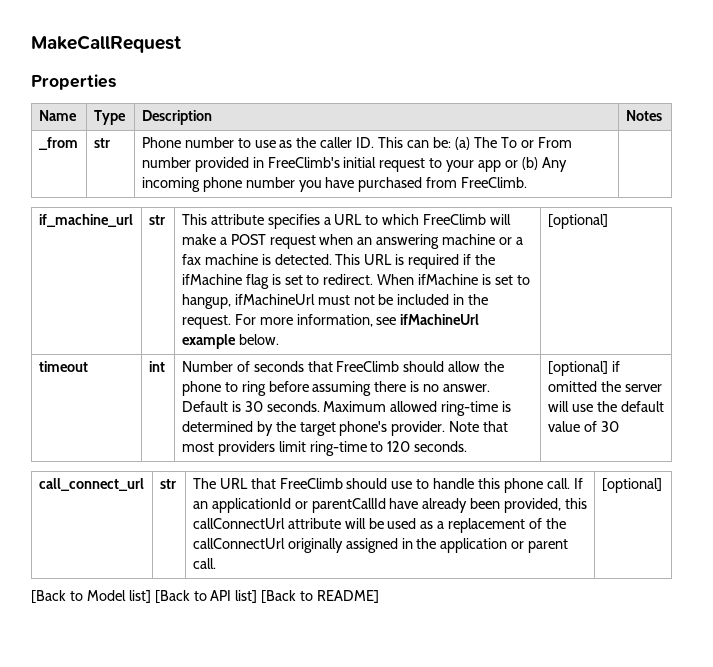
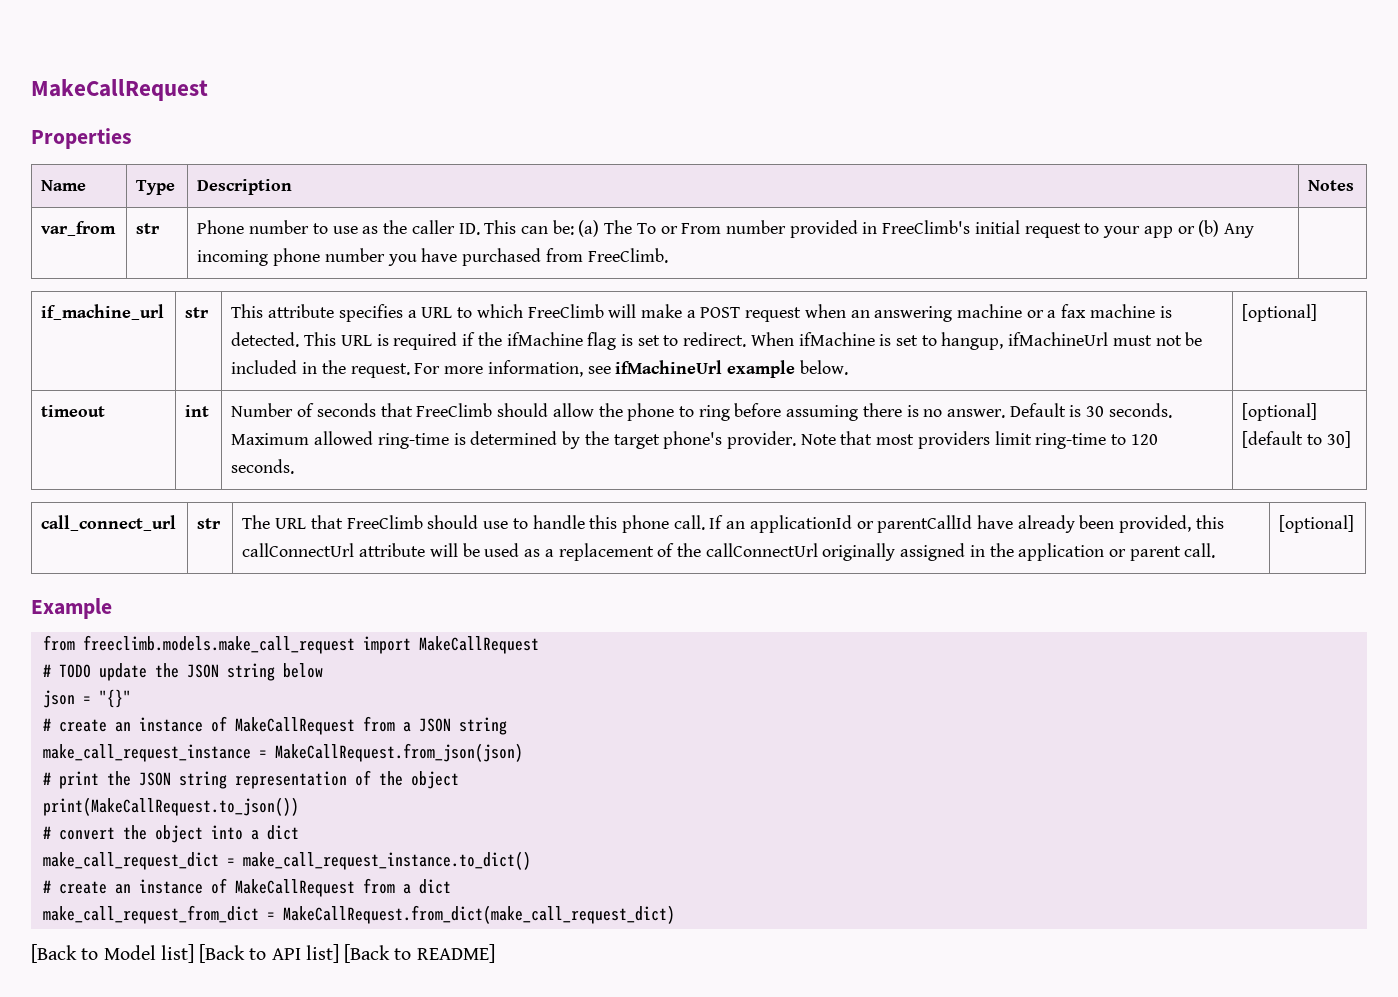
- _from | str | Phone number to use as the caller ID. This can be: (a) The To or From number provided in FreeClimb's initial request to your app or (b) Any incoming phone number you have purchased from FreeClimb. |
+ var_from | str | Phone number to use as the caller ID. This can be: (a) The To or From number provided in FreeClimb's initial request to your app or (b) Any incoming phone number you have purchased from FreeClimb. |
- [optional] if omitted the server will use the default value of 30
+ [optional] [default to 30]
+ Example
+ from freeclimb.models.make_call_request import MakeCallRequest
+ # TODO update the JSON string below
+ json = "{}"
+ # create an instance of MakeCallRequest from a JSON string
+ make_call_request_instance = MakeCallRequest.from_json(json)
+ # print the JSON string representation of the object
+ print(MakeCallRequest.to_json())
+ # convert the object into a dict
+ make_call_request_dict = make_call_request_instance.to_dict()
+ # create an instance of MakeCallRequest from a dict
+ make_call_request_from_dict = MakeCallRequest.from_dict(make_call_request_dict)

